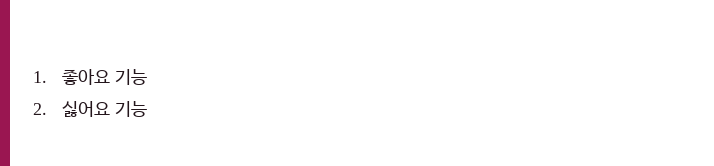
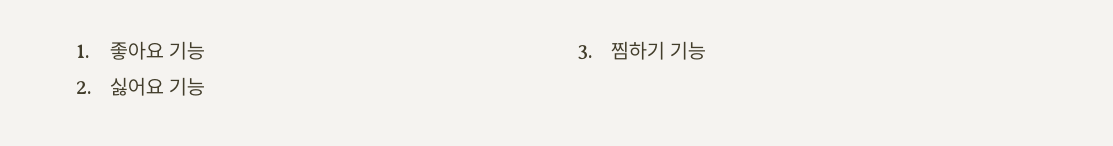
+ 3. 찜하기 기능

